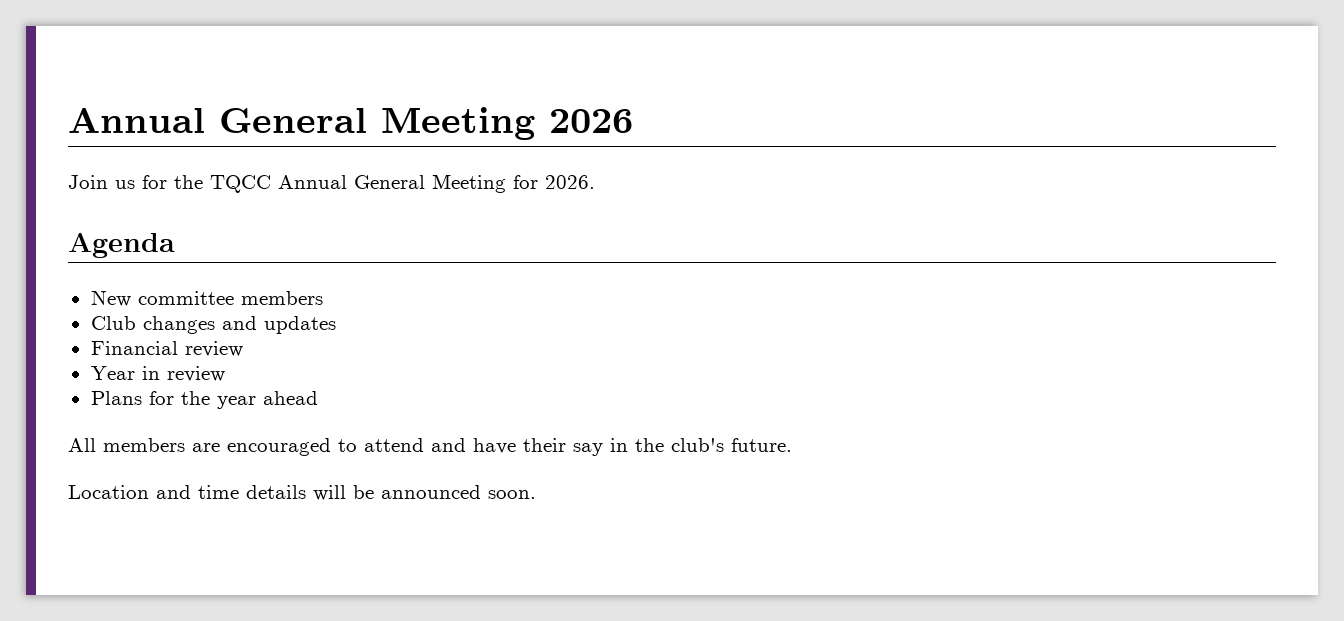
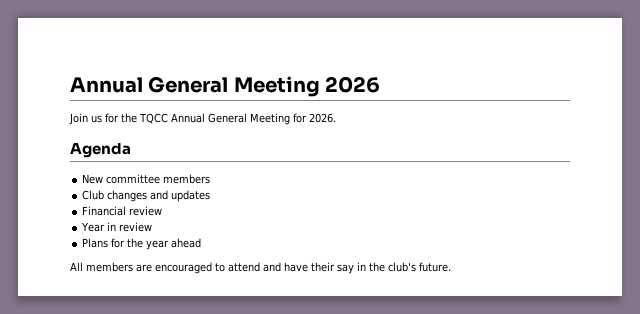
- Location and time details will be announced soon.

